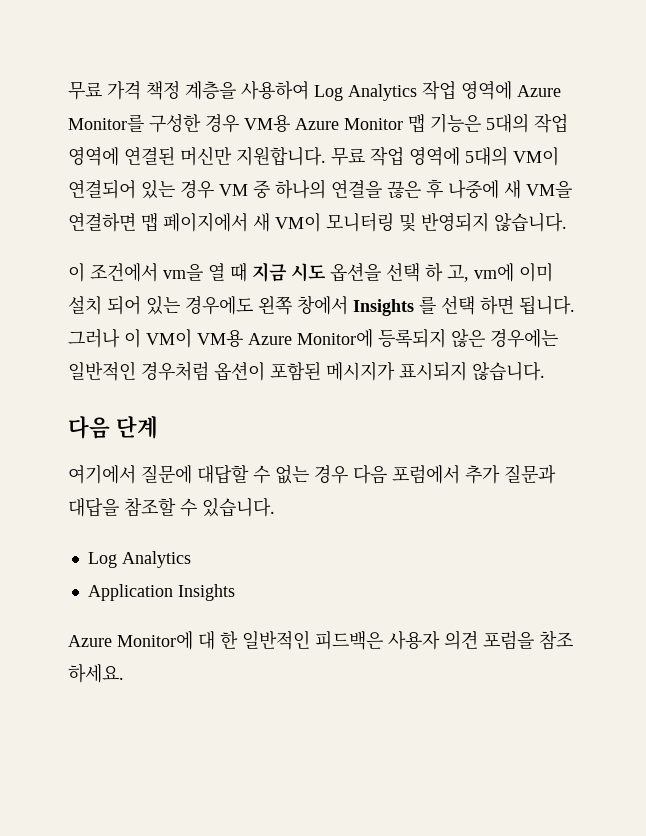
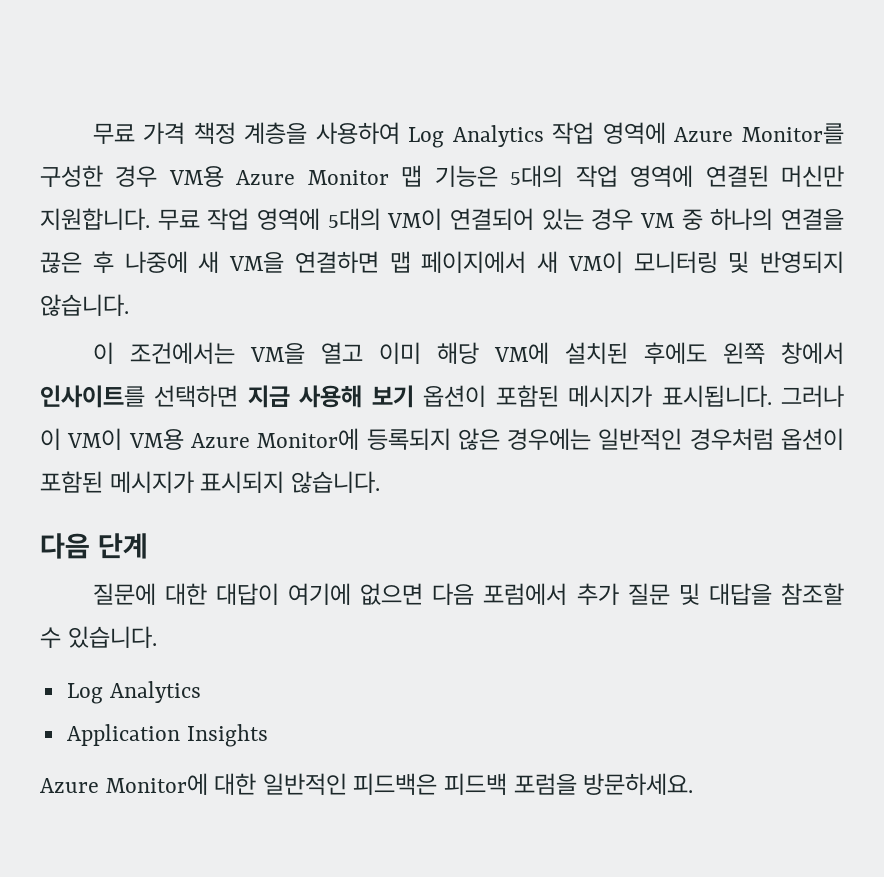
- 이 조건에서 vm을 열 때 지금 시도 옵션을 선택 하 고, vm에 이미 설치 되어 있는 경우에도 왼쪽 창에서 Insights 를 선택 하면 됩니다.
+ 이 조건에서는 VM을 열고 이미 해당 VM에 설치된 후에도 왼쪽 창에서 인사이트를 선택하면 지금 사용해 보기 옵션이 포함된 메시지가 표시됩니다.
- 여기에서 질문에 대답할 수 없는 경우 다음 포럼에서 추가 질문과 대답을 참조할 수 있습니다.
+ 질문에 대한 대답이 여기에 없으면 다음 포럼에서 추가 질문 및 대답을 참조할 수 있습니다.
- Azure Monitor에 대 한 일반적인 피드백은 사용자 의견 포럼을 참조 하세요.
+ Azure Monitor에 대한 일반적인 피드백은 피드백 포럼을 방문하세요.

